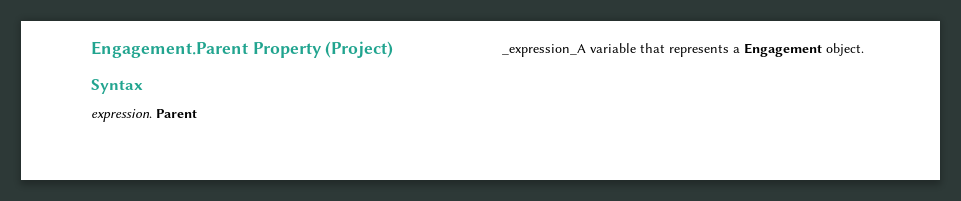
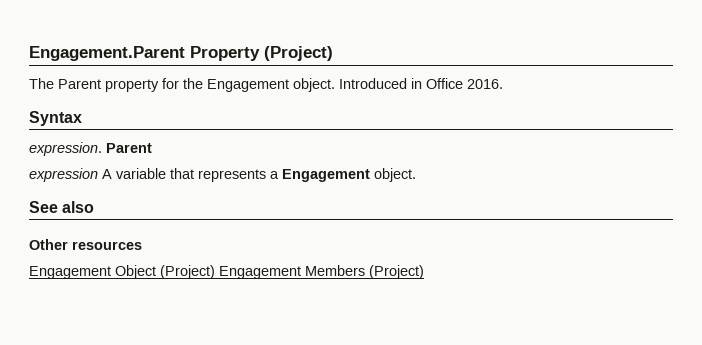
+ The Parent property for the Engagement object. Introduced in Office 2016.
- _expression_A variable that represents a Engagement object.
+ expression A variable that represents a Engagement object.
+ See also
+ Other resources
+ Engagement Object (Project) Engagement Members (Project)

